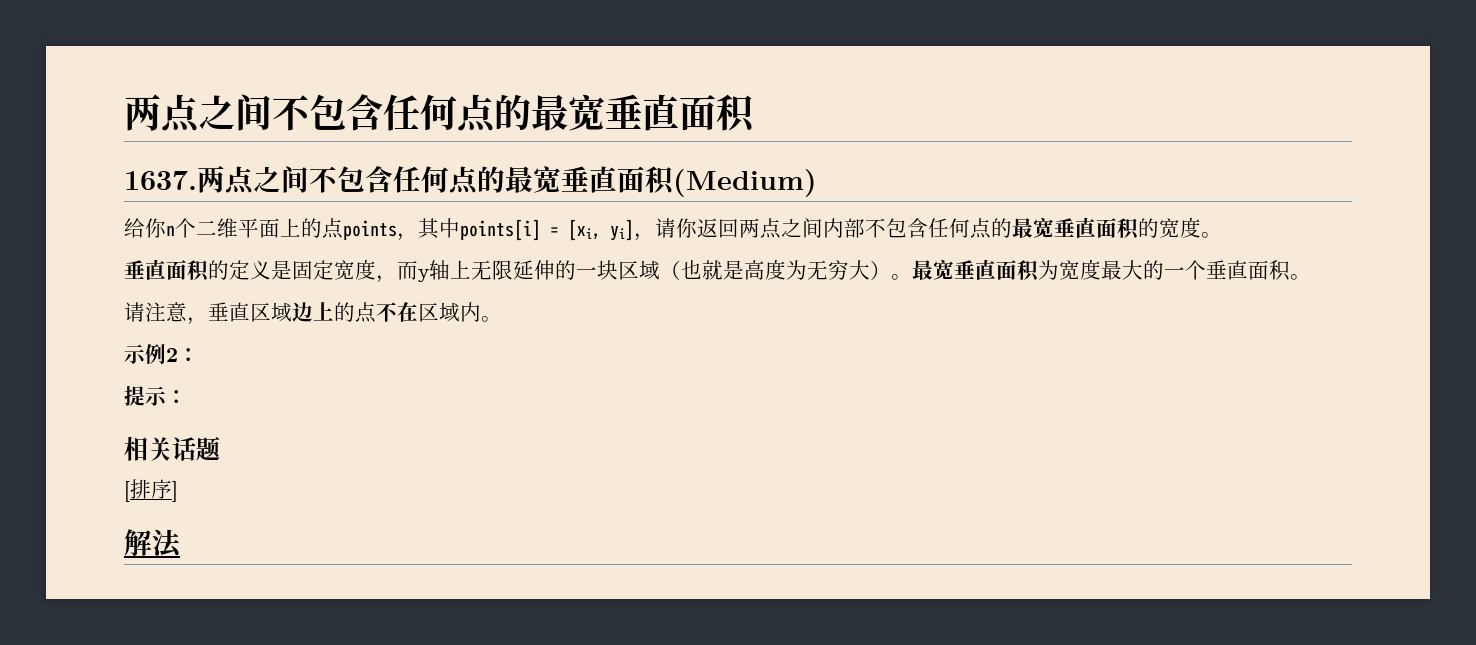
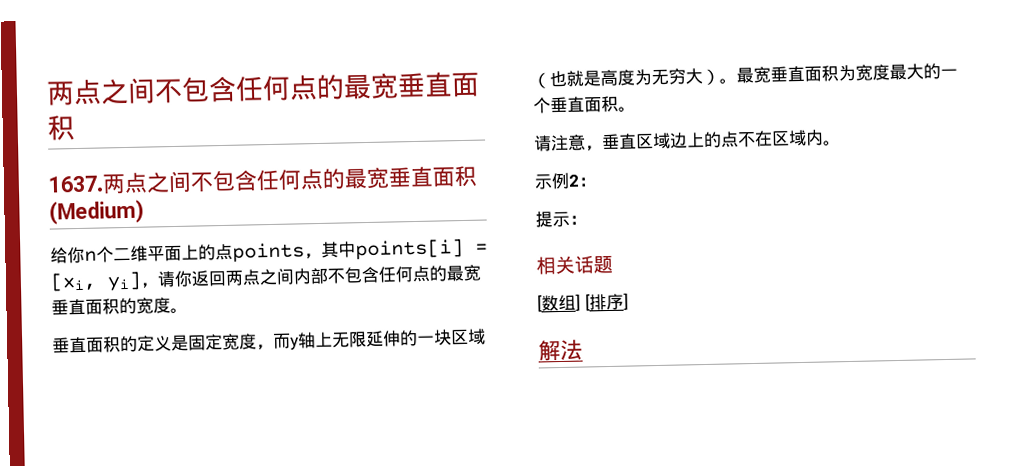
- [排序]
+ [数组] [排序]

